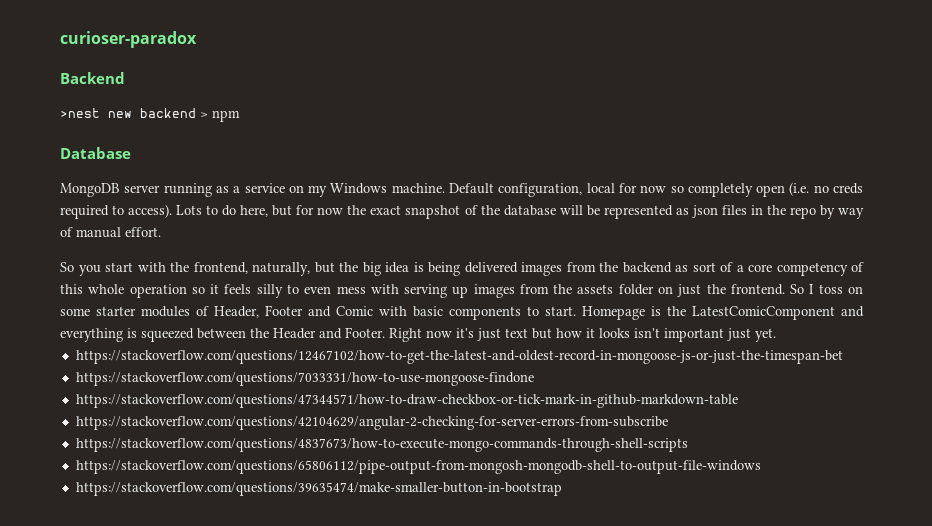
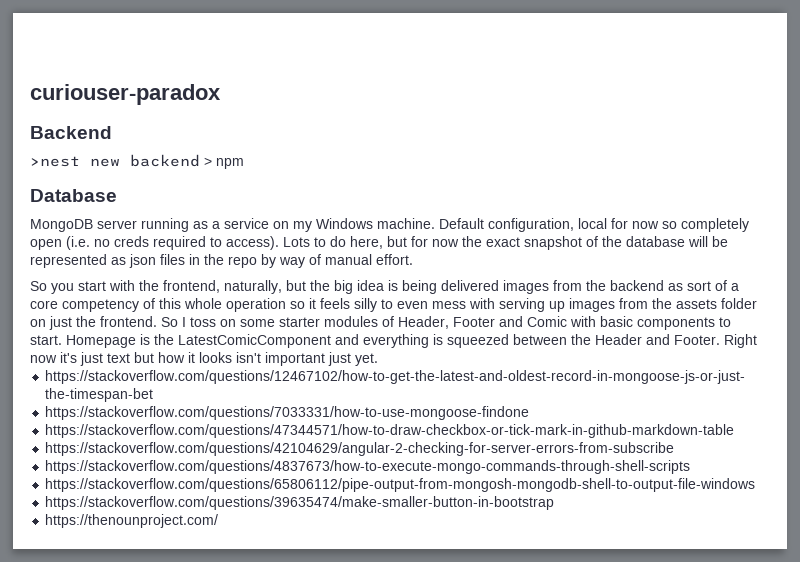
- curioser-paradox
+ curiouser-paradox
+ https://thenounproject.com/

